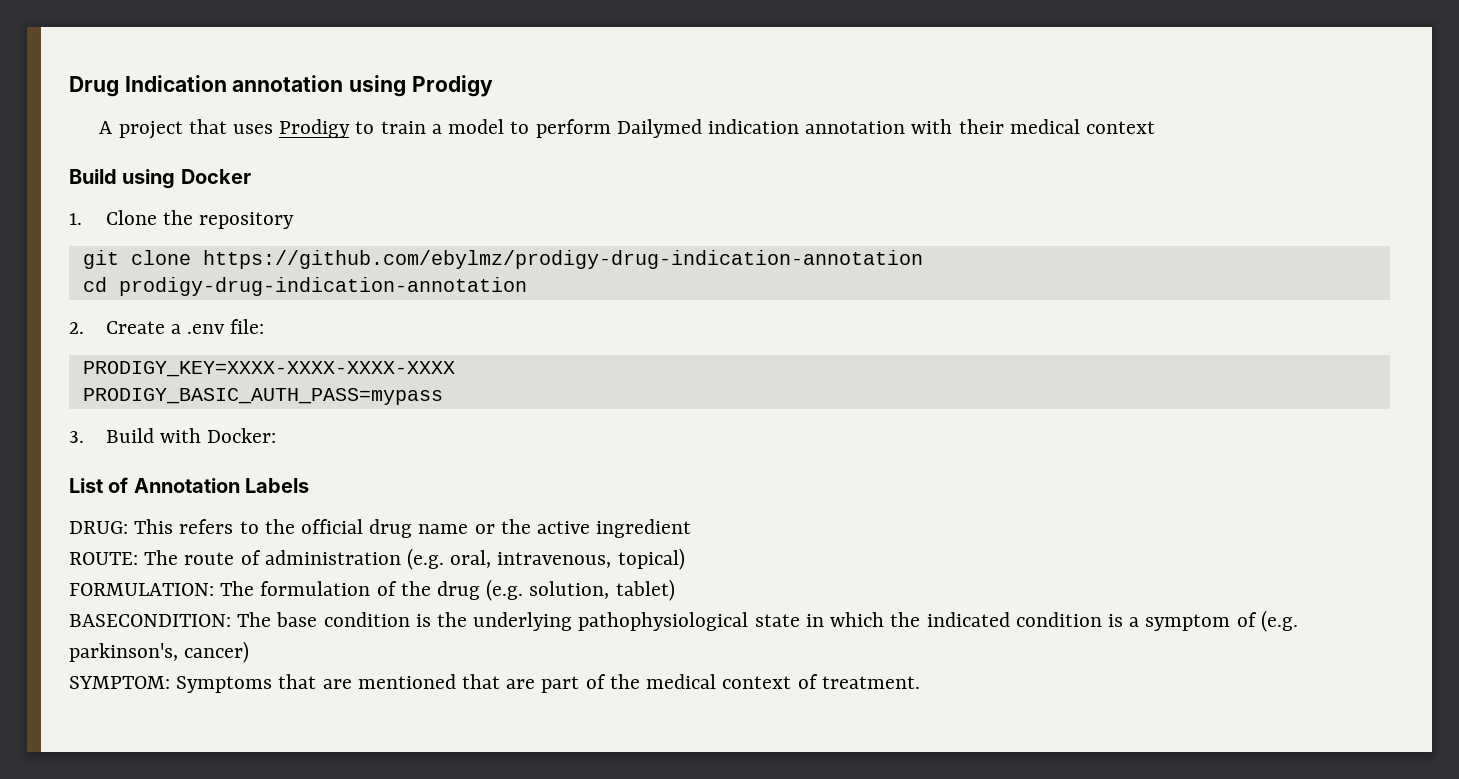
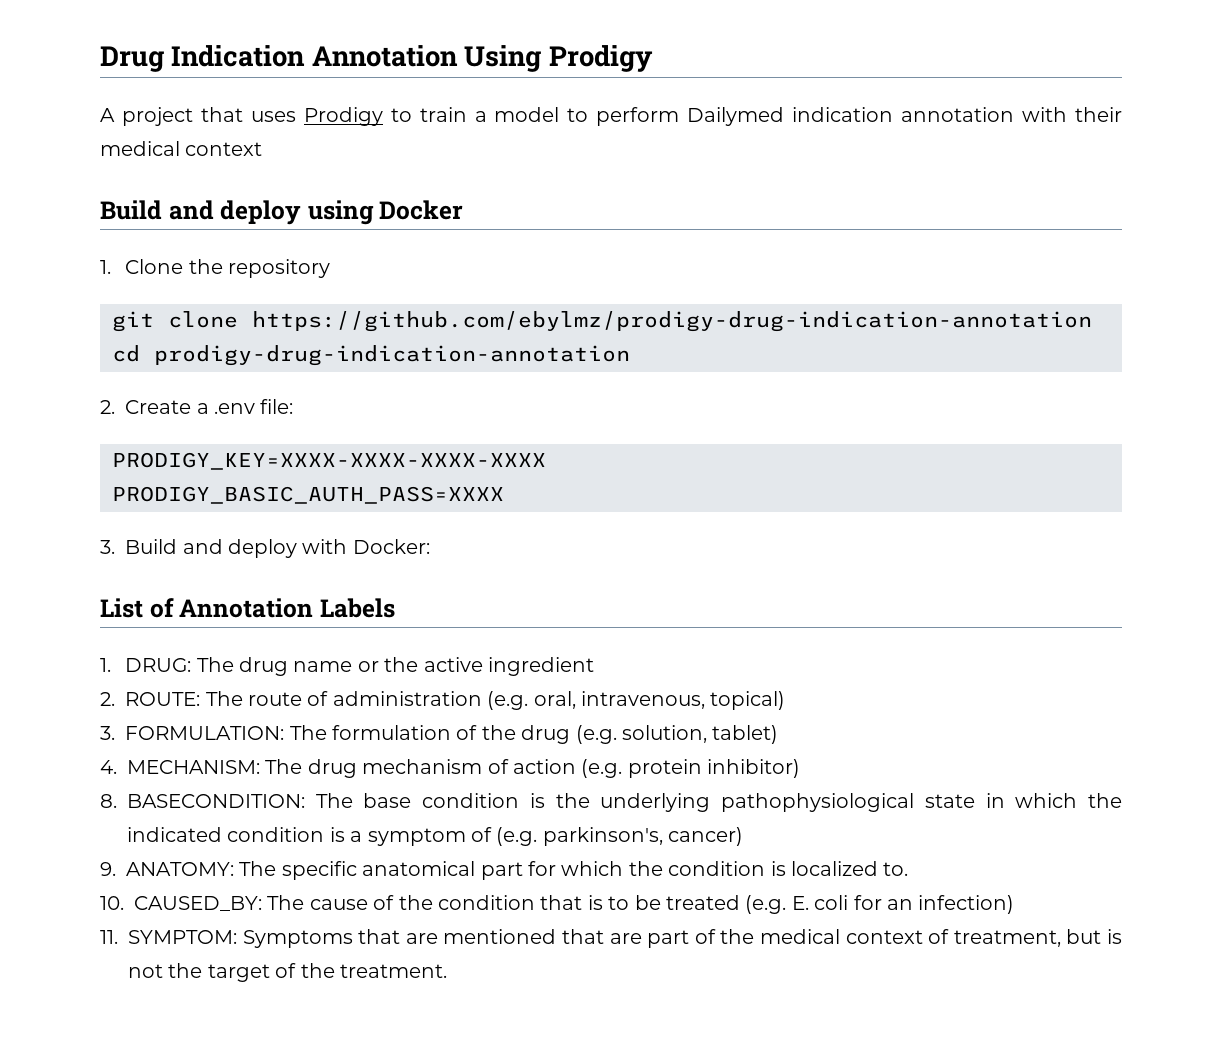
- Drug Indication annotation using Prodigy
+ Drug Indication Annotation Using Prodigy
- Build using Docker
+ Build and deploy using Docker
- PRODIGY_BASIC_AUTH_PASS=mypass
+ PRODIGY_BASIC_AUTH_PASS=XXXX
- 3. Build with Docker:
+ 3. Build and deploy with Docker:
- DRUG: This refers to the official drug name or the active ingredient
+ 1. DRUG: The drug name or the active ingredient
- ROUTE: The route of administration (e.g. oral, intravenous, topical)
+ 2. ROUTE: The route of administration (e.g. oral, intravenous, topical)
- FORMULATION: The formulation of the drug (e.g. solution, tablet)
+ 3. FORMULATION: The formulation of the drug (e.g. solution, tablet)
- BASECONDITION: The base condition is the underlying pathophysiological state in which the indicated condition is a symptom of (e.g. parkinson's, cancer)
+ 4. MECHANISM: The drug mechanism of action (e.g. protein inhibitor)
+ 8. BASECONDITION: The base condition is the underlying pathophysiological state in which the indicated condition is a symptom of (e.g. parkinson's, cancer)
- SYMPTOM: Symptoms that are mentioned that are part of the medical context of treatment.
+ 9. ANATOMY: The specific anatomical part for which the condition is localized to.
+ 10. CAUSED_BY: The cause of the condition that is to be treated (e.g. E. coli for an infection)
+ 11. SYMPTOM: Symptoms that are mentioned that are part of the medical context of treatment, but is not the target of the treatment.

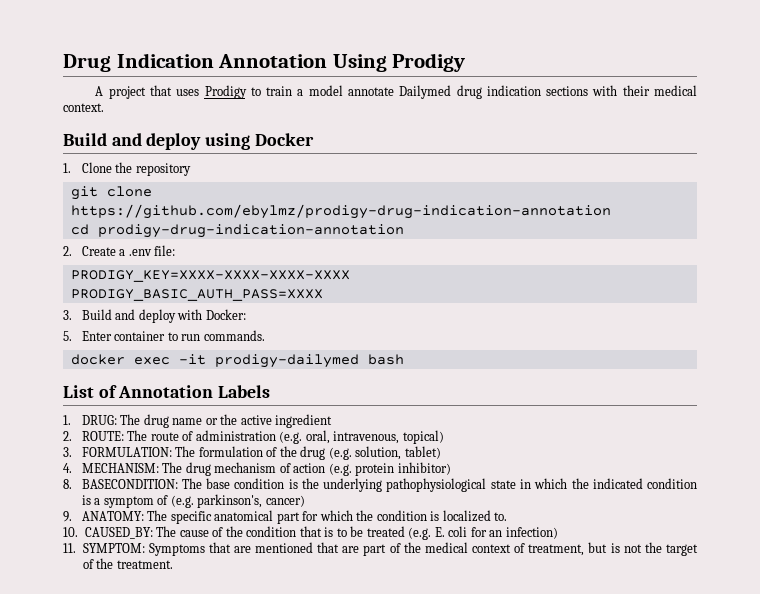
- A project that uses Prodigy to train a model to perform Dailymed indication annotation with their medical context
+ A project that uses Prodigy to train a model annotate Dailymed drug indication sections with their medical context.
+ 5. Enter container to run commands.
+ docker exec -it prodigy-dailymed bash

